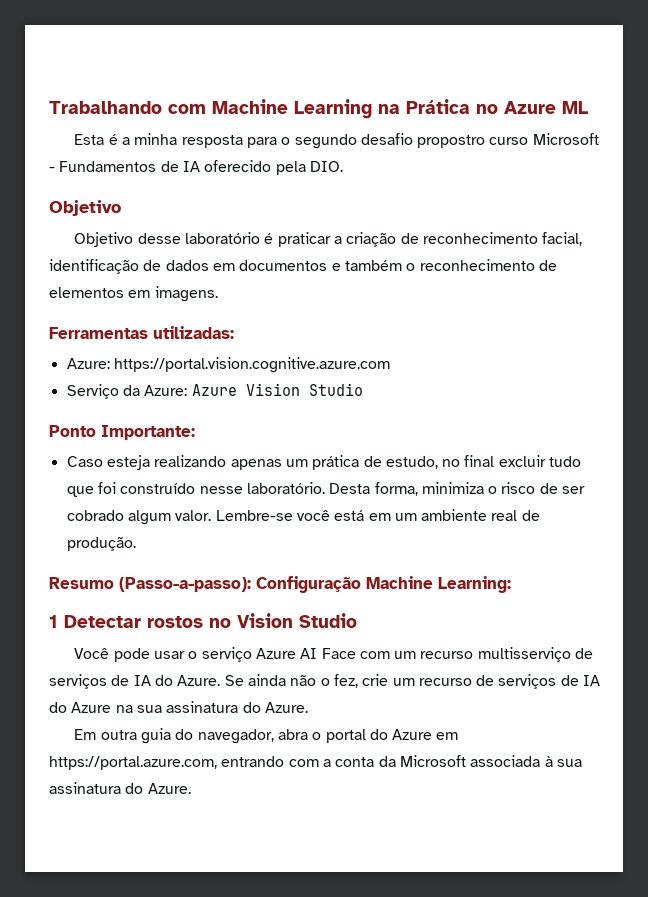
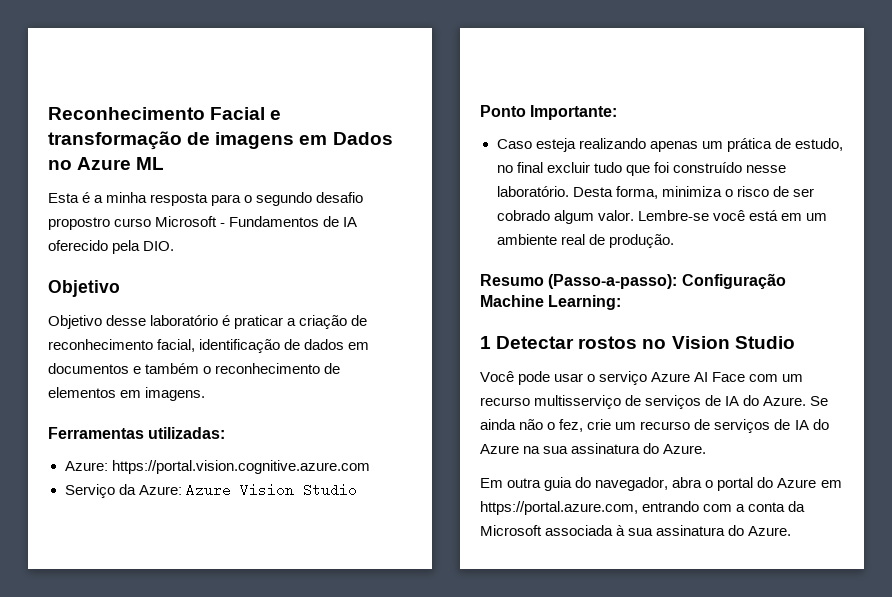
- Trabalhando com Machine Learning na Prática no Azure ML
+ Reconhecimento Facial e transformação de imagens em Dados no Azure ML

